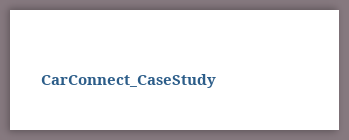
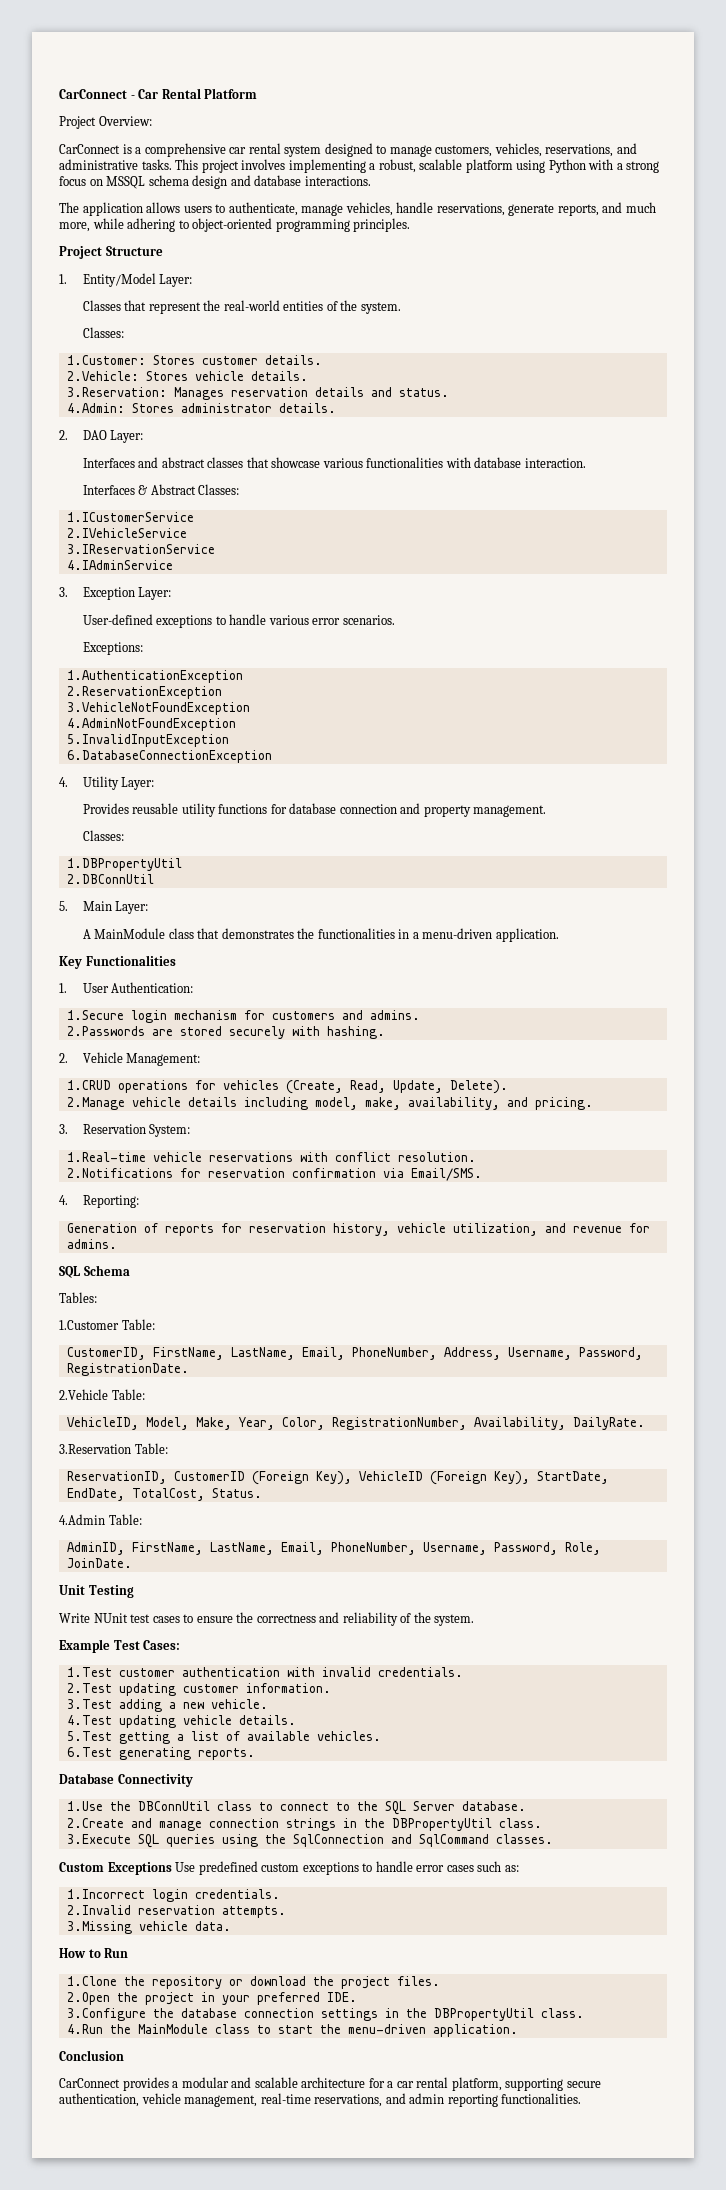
- CarConnect_CaseStudy
+ CarConnect - Car Rental Platform
+ Project Overview:
+ CarConnect is a comprehensive car rental system designed to manage customers, vehicles, reservations, and administrative tasks. This project involves implementing a robust, scalable platform using Python with a strong focus on MSSQL schema design and database interactions.
+ The application allows users to authenticate, manage vehicles, handle reservations, generate reports, and much more, while adhering to object-oriented programming principles.
+ Project Structure
+ 1. Entity/Model Layer:
+ Classes that represent the real-world entities of the system.
+ Classes:
+ 1.Customer: Stores customer details.
+ 2.Vehicle: Stores vehicle details.
+ 3.Reservation: Manages reservation details and status.
+ 4.Admin: Stores administrator details.
+ 2. DAO Layer:
+ Interfaces and abstract classes that showcase various functionalities with database interaction.
+ Interfaces & Abstract Classes:
+ 1.ICustomerService
+ 2.IVehicleService
+ 3.IReservationService
+ 4.IAdminService
+ 3. Exception Layer:
+ User-defined exceptions to handle various error scenarios.
+ Exceptions:
+ 1.AuthenticationException
+ 2.ReservationException
+ 3.VehicleNotFoundException
+ 4.AdminNotFoundException
+ 5.InvalidInputException
+ 6.DatabaseConnectionException
+ 4. Utility Layer:
+ Provides reusable utility functions for database connection and property management.
+ Classes:
+ 1.DBPropertyUtil
+ 2.DBConnUtil
+ 5. Main Layer:
+ A MainModule class that demonstrates the functionalities in a menu-driven application.
+ Key Functionalities
+ 1. User Authentication:
+ 1.Secure login mechanism for customers and admins.
+ 2.Passwords are stored securely with hashing.
+ 2. Vehicle Management:
+ 1.CRUD operations for vehicles (Create, Read, Update, Delete).
+ 2.Manage vehicle details including model, make, availability, and pricing.
+ 3. Reservation System:
+ 1.Real-time vehicle reservations with conflict resolution.
+ 2.Notifications for reservation confirmation via Email/SMS.
+ 4. Reporting:
+ Generation of reports for reservation history, vehicle utilization, and revenue for admins.
+ SQL Schema
+ Tables:
+ 1.Customer Table:
+ CustomerID, FirstName, LastName, Email, PhoneNumber, Address, Username, Password, RegistrationDate.
+ 2.Vehicle Table:
+ VehicleID, Model, Make, Year, Color, RegistrationNumber, Availability, DailyRate.
+ 3.Reservation Table:
+ ReservationID, CustomerID (Foreign Key), VehicleID (Foreign Key), StartDate, EndDate, TotalCost, Status.
+ 4.Admin Table:
+ AdminID, FirstName, LastName, Email, PhoneNumber, Username, Password, Role, JoinDate.
+ Unit Testing
+ Write NUnit test cases to ensure the correctness and reliability of the system.
+ Example Test Cases:
+ 1.Test customer authentication with invalid credentials.
+ 2.Test updating customer information.
+ 3.Test adding a new vehicle.
+ 4.Test updating vehicle details.
+ 5.Test getting a list of available vehicles.
+ 6.Test generating reports.
+ Database Connectivity
+ 1.Use the DBConnUtil class to connect to the SQL Server database.
+ 2.Create and manage connection strings in the DBPropertyUtil class.
+ 3.Execute SQL queries using the SqlConnection and SqlCommand classes.
+ Custom Exceptions Use predefined custom exceptions to handle error cases such as:
+ 1.Incorrect login credentials.
+ 2.Invalid reservation attempts.
+ 3.Missing vehicle data.
+ How to Run
+ 1.Clone the repository or download the project files.
+ 2.Open the project in your preferred IDE.
+ 3.Configure the database connection settings in the DBPropertyUtil class.
+ 4.Run the MainModule class to start the menu-driven application.
+ Conclusion
+ CarConnect provides a modular and scalable architecture for a car rental platform, supporting secure authentication, vehicle management, real-time reservations, and admin reporting functionalities.

